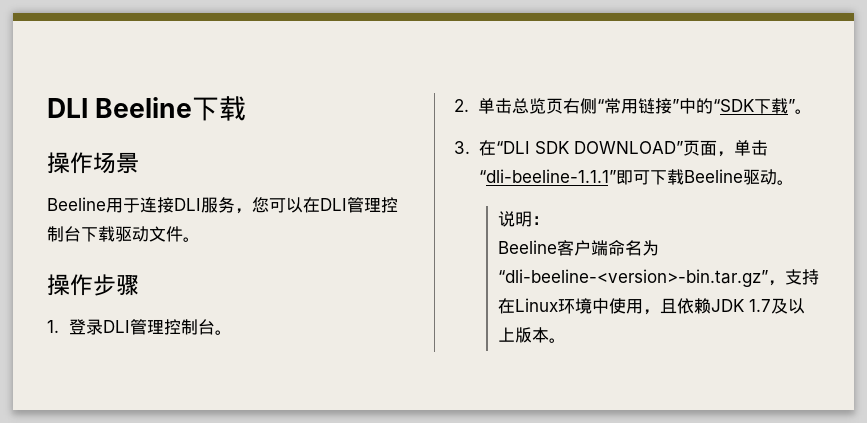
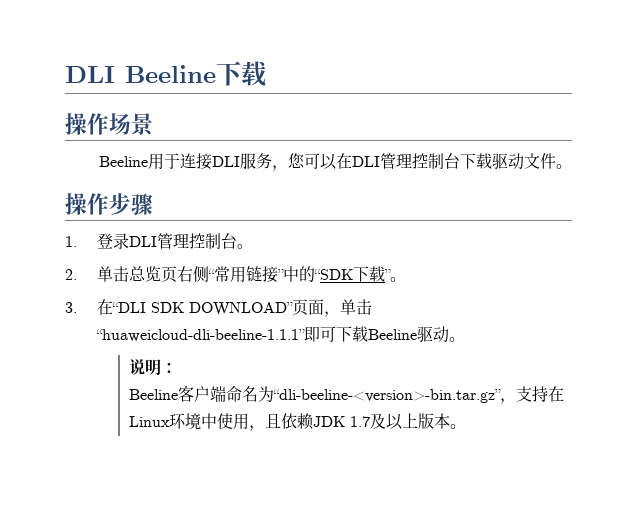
- 3.在“DLI SDK DOWNLOAD”页面，单击“dli-beeline-1.1.1”即可下载Beeline驱动。
+ 3.在“DLI SDK DOWNLOAD”页面，单击“huaweicloud-dli-beeline-1.1.1”即可下载Beeline驱动。

